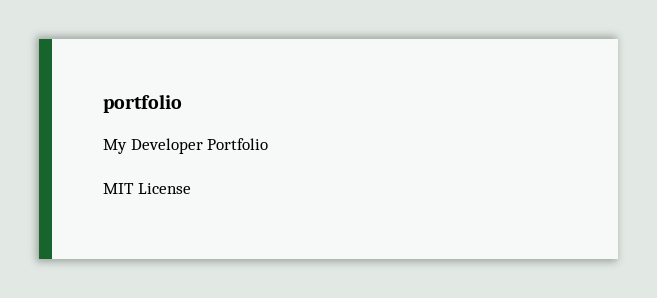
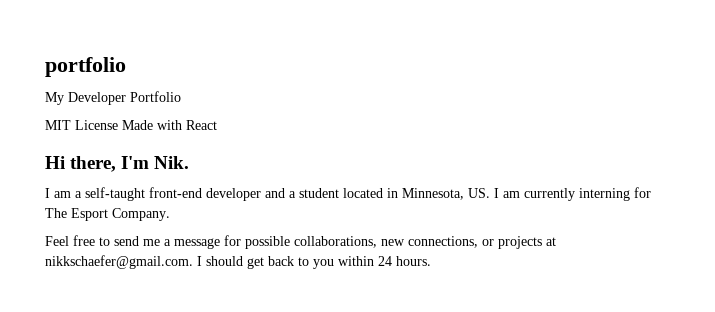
- MIT License
+ MIT License Made with React
+ Hi there, I'm Nik.
+ I am a self-taught front-end developer and a student located in Minnesota, US. I am currently interning for The Esport Company.
+ Feel free to send me a message for possible collaborations, new connections, or projects at nikkschaefer@gmail.com. I should get back to you within 24 hours.

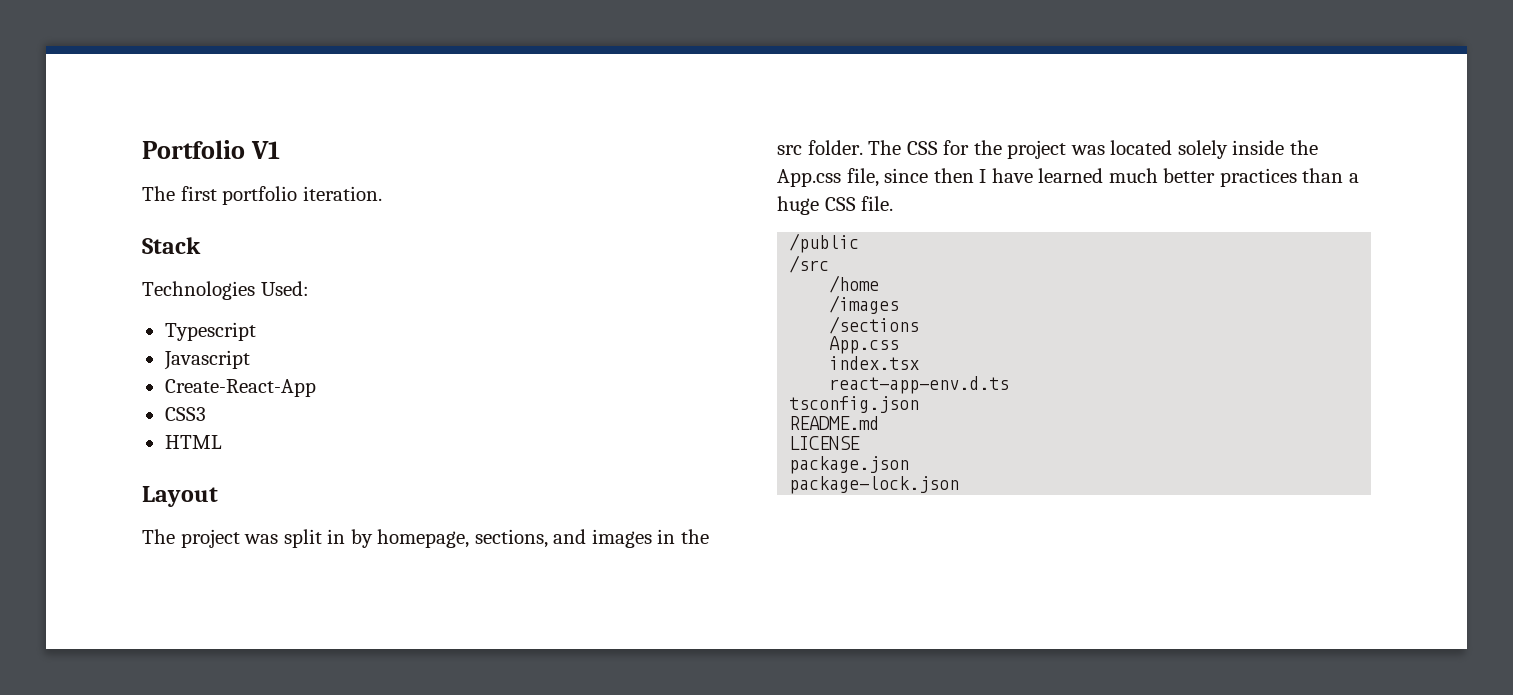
- portfolio
- My Developer Portfolio
- MIT License Made with React
- Hi there, I'm Nik.
- I am a self-taught front-end developer and a student located in Minnesota, US. I am currently interning for The Esport Company.
- Feel free to send me a message for possible collaborations, new connections, or projects at nikkschaefer@gmail.com. I should get back to you within 24 hours.
+ Portfolio V1
+ The first portfolio iteration.
+ Stack
+ Technologies Used:
+ Typescript
+ Javascript
+ Create-React-App
+ CSS3
+ HTML
+ Layout
+ The project was split in by homepage, sections, and images in the src folder. The CSS for the project was located solely inside the App.css file, since then I have learned much better practices than a huge CSS file.
+ /public
+ /src
+ /home
+ /images
+ /sections
+ App.css
+ index.tsx
+ react-app-env.d.ts
+ tsconfig.json
+ README.md
+ LICENSE
+ package.json
+ package-lock.json

